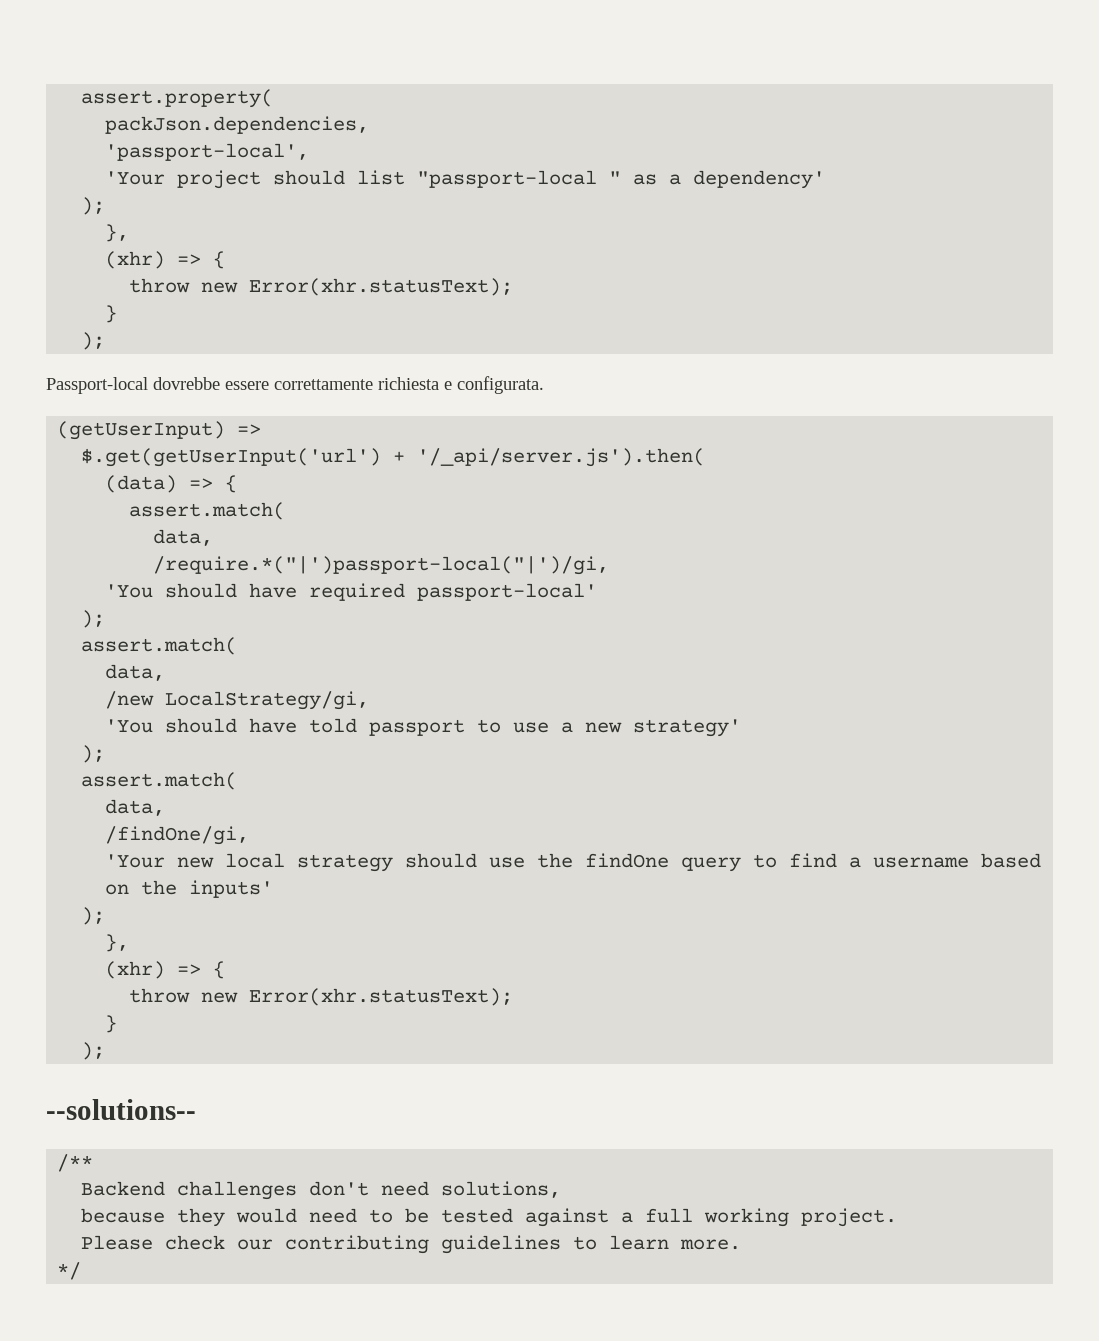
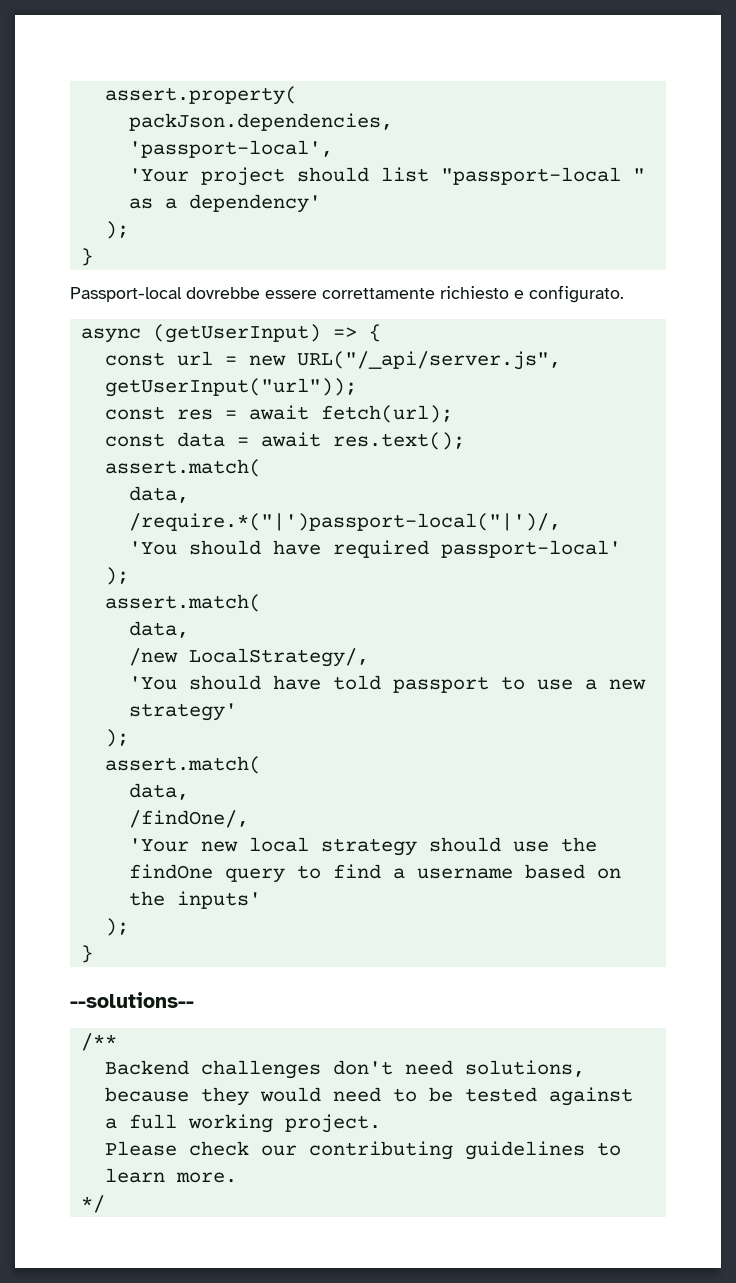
  'Your project should list "passport-local " as a dependency'
  );
- },
- (xhr) => {
- throw new Error(xhr.statusText);
  }
- );
- Passport-local dovrebbe essere correttamente richiesta e configurata.
- (getUserInput) =>
- $.get(getUserInput('url') + '/_api/server.js').then(
- (data) => {
+ Passport-local dovrebbe essere correttamente richiesto e configurato.
+ async (getUserInput) => {
+ const url = new URL("/_api/server.js", getUserInput("url"));
+ const res = await fetch(url);
+ const data = await res.text();
  assert.match(
  data,
- /require.*("|')passport-local("|')/gi,
+ /require.*("|')passport-local("|')/,
- /new LocalStrategy/gi,
+ /new LocalStrategy/,
- /findOne/gi,
+ /findOne/,
  'Your new local strategy should use the findOne query to find a username based on the inputs'
  );
- },
- (xhr) => {
- throw new Error(xhr.statusText);
  }
- );

